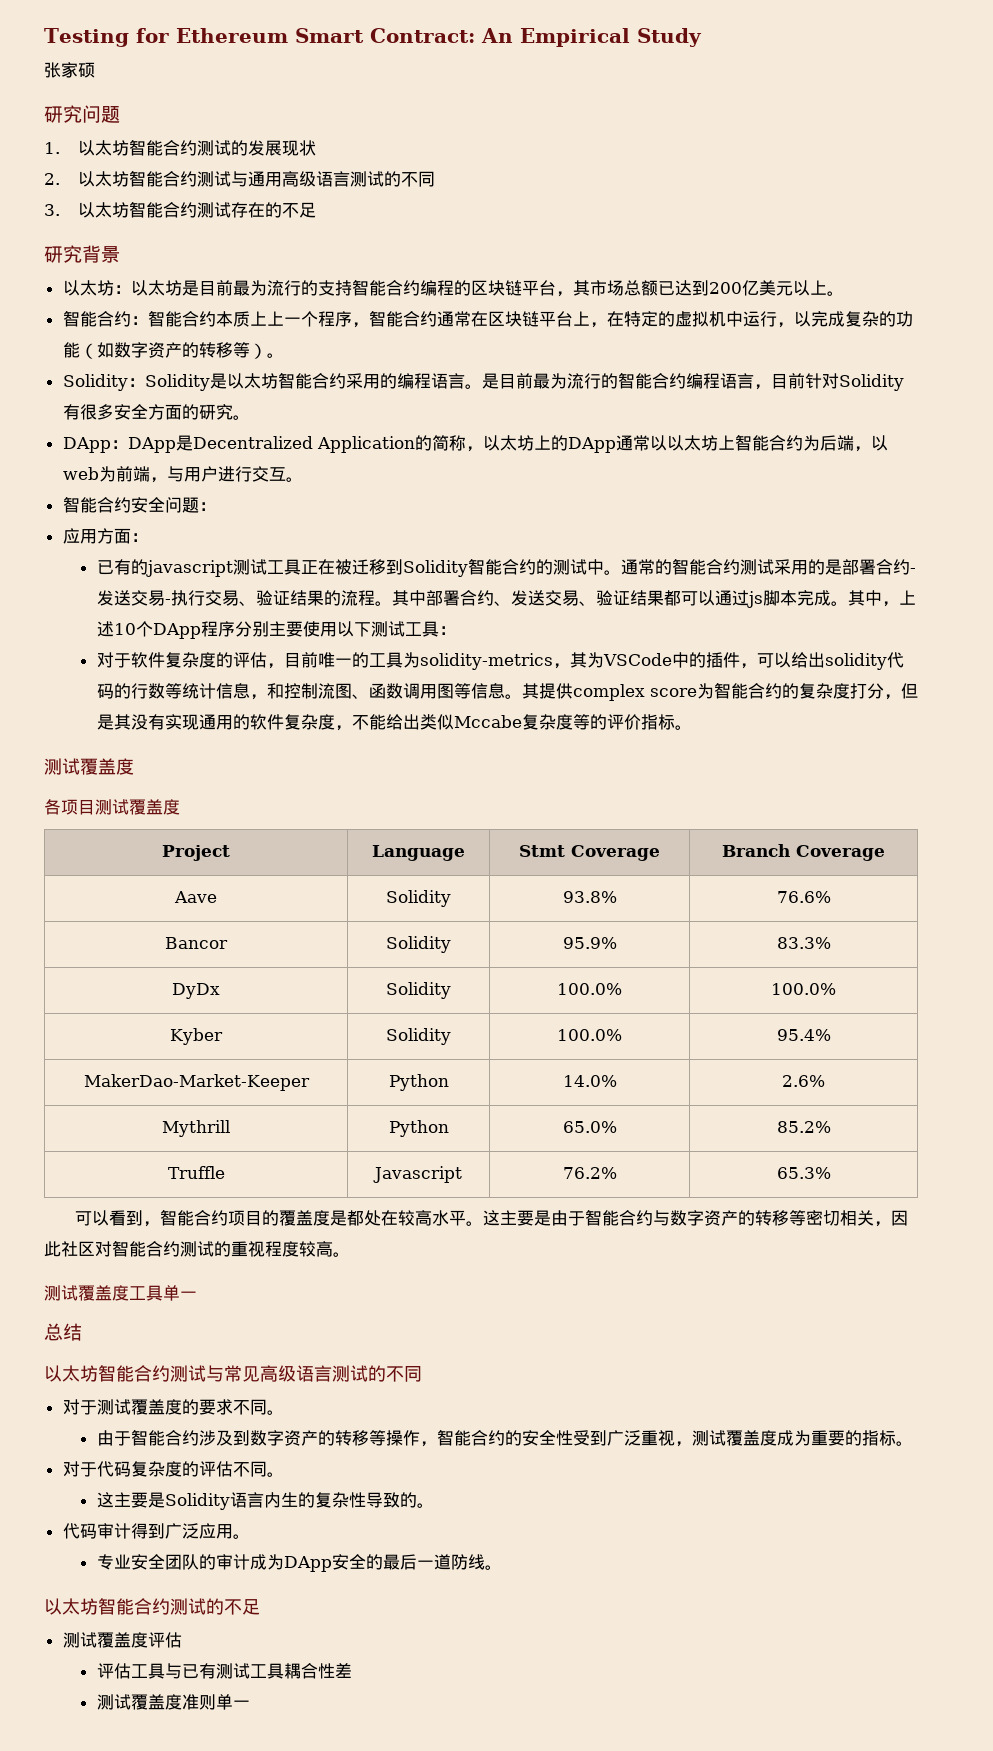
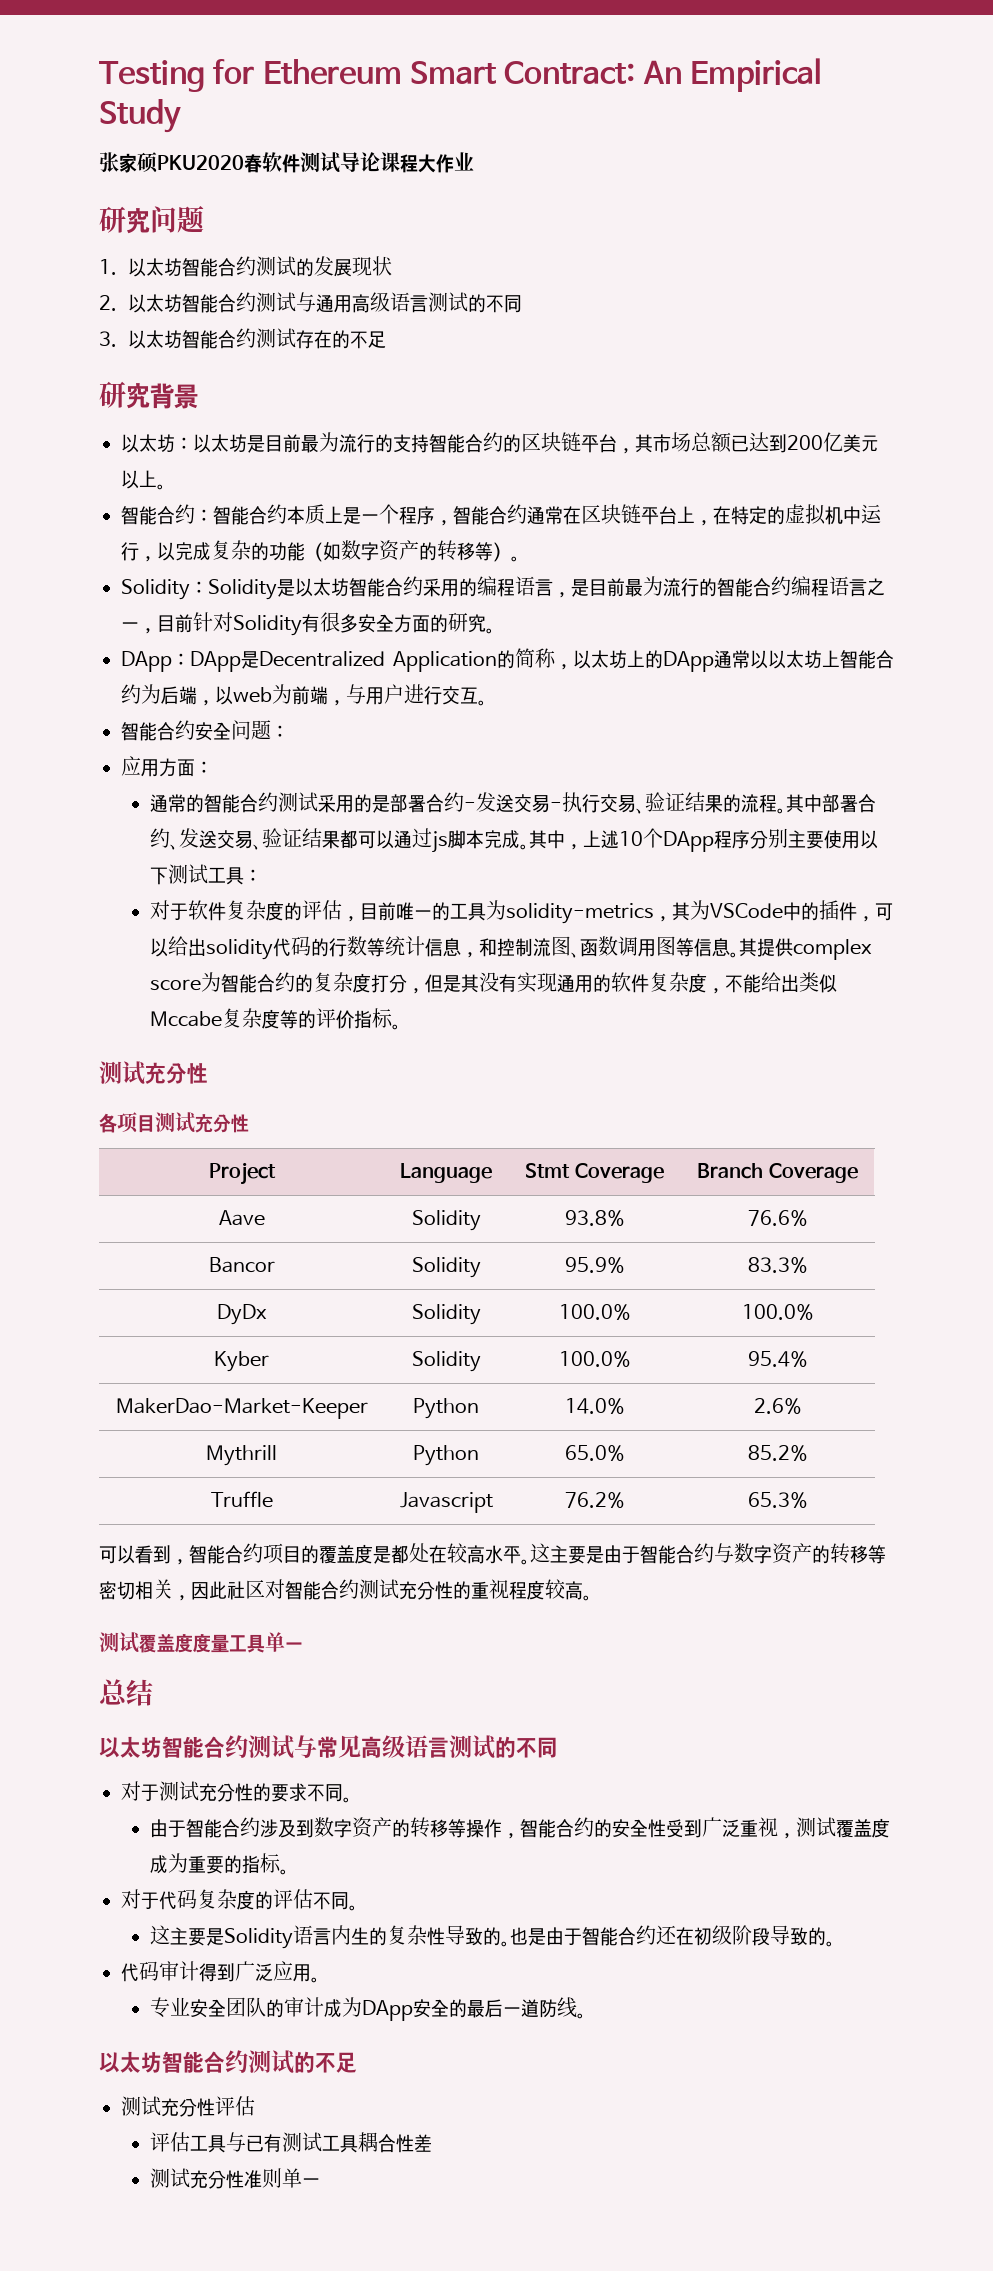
- 张家硕
+ 张家硕PKU2020春软件测试导论课程大作业
- 以太坊：以太坊是目前最为流行的支持智能合约编程的区块链平台，其市场总额已达到200亿美元以上。
+ 以太坊：以太坊是目前最为流行的支持智能合约的区块链平台，其市场总额已达到200亿美元以上。
- 智能合约：智能合约本质上上一个程序，智能合约通常在区块链平台上，在特定的虚拟机中运行，以完成复杂的功能（如数字资产的转移等）。
+ 智能合约：智能合约本质上是一个程序，智能合约通常在区块链平台上，在特定的虚拟机中运行，以完成复杂的功能（如数字资产的转移等）。
- Solidity：Solidity是以太坊智能合约采用的编程语言。是目前最为流行的智能合约编程语言，目前针对Solidity有很多安全方面的研究。
+ Solidity：Solidity是以太坊智能合约采用的编程语言，是目前最为流行的智能合约编程语言之一，目前针对Solidity有很多安全方面的研究。
- 已有的javascript测试工具正在被迁移到Solidity智能合约的测试中。
  其提供complex score为智能合约的复杂度打分，但是其没有实现通用的软件复杂度，不能给出类似Mccabe复杂度等的评价指标。
- 测试覆盖度
+ 测试充分性
- 各项目测试覆盖度
+ 各项目测试充分性
- 这主要是由于智能合约与数字资产的转移等密切相关，因此社区对智能合约测试的重视程度较高。
+ 这主要是由于智能合约与数字资产的转移等密切相关，因此社区对智能合约测试充分性的重视程度较高。
- 测试覆盖度工具单一
+ 测试覆盖度度量工具单一
- 对于测试覆盖度的要求不同。
+ 对于测试充分性的要求不同。
+ 也是由于智能合约还在初级阶段导致的。
- 测试覆盖度评估
+ 测试充分性评估
- 测试覆盖度准则单一
+ 测试充分性准则单一

